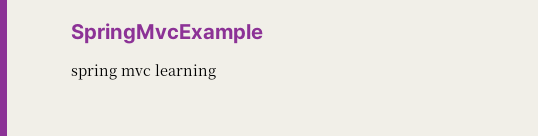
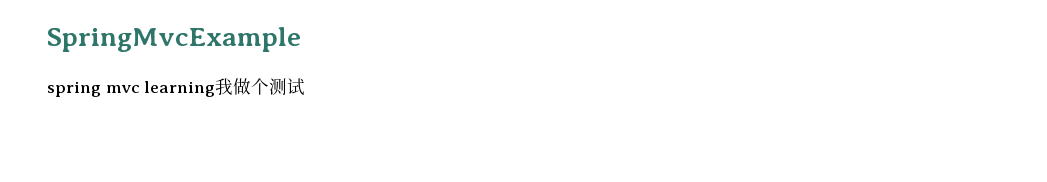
- spring mvc learning
+ spring mvc learning我做个测试

